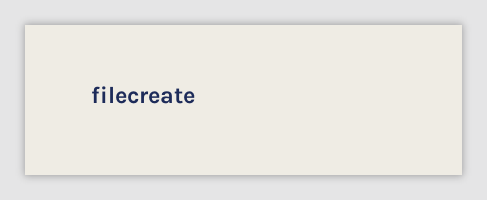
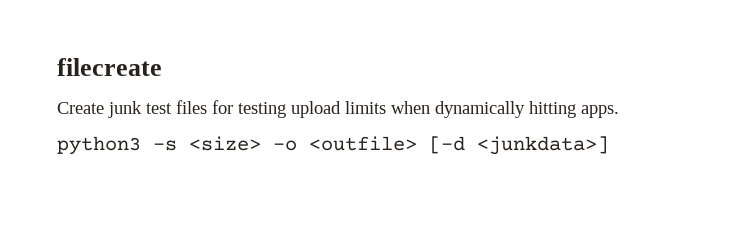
+ Create junk test files for testing upload limits when dynamically hitting apps.
+ python3 -s <size> -o <outfile> [-d <junkdata>]

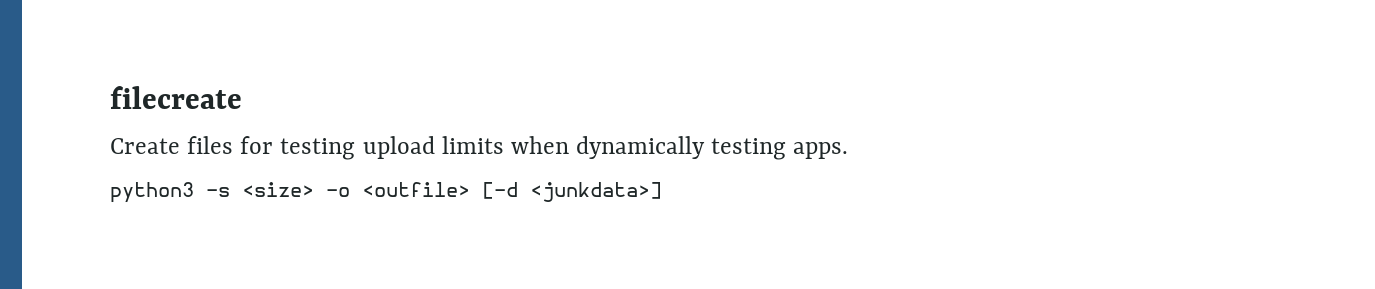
- Create junk test files for testing upload limits when dynamically hitting apps.
+ Create files for testing upload limits when dynamically testing apps.

